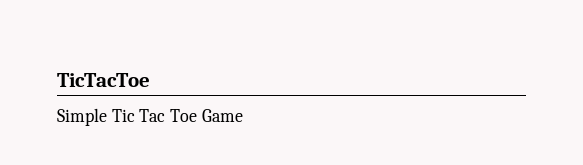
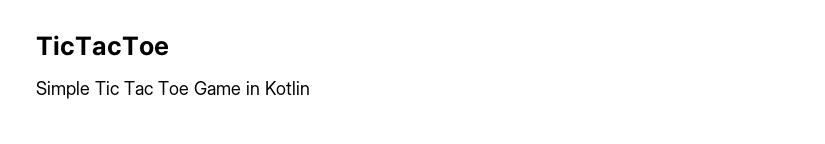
- Simple Tic Tac Toe Game
+ Simple Tic Tac Toe Game in Kotlin

